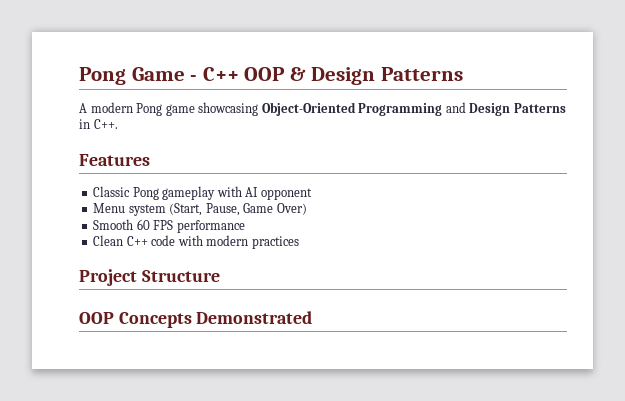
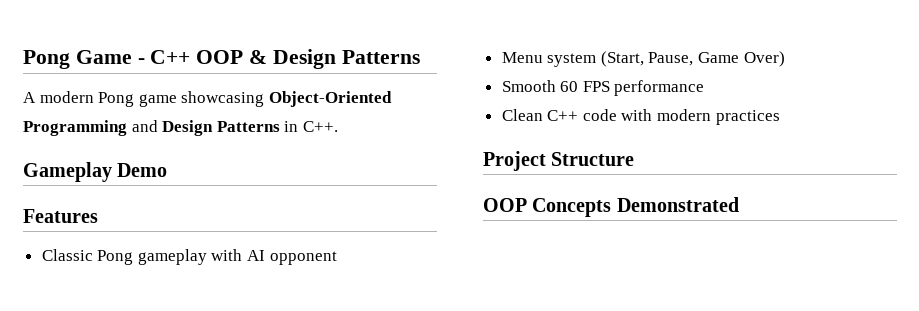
+ Gameplay Demo

